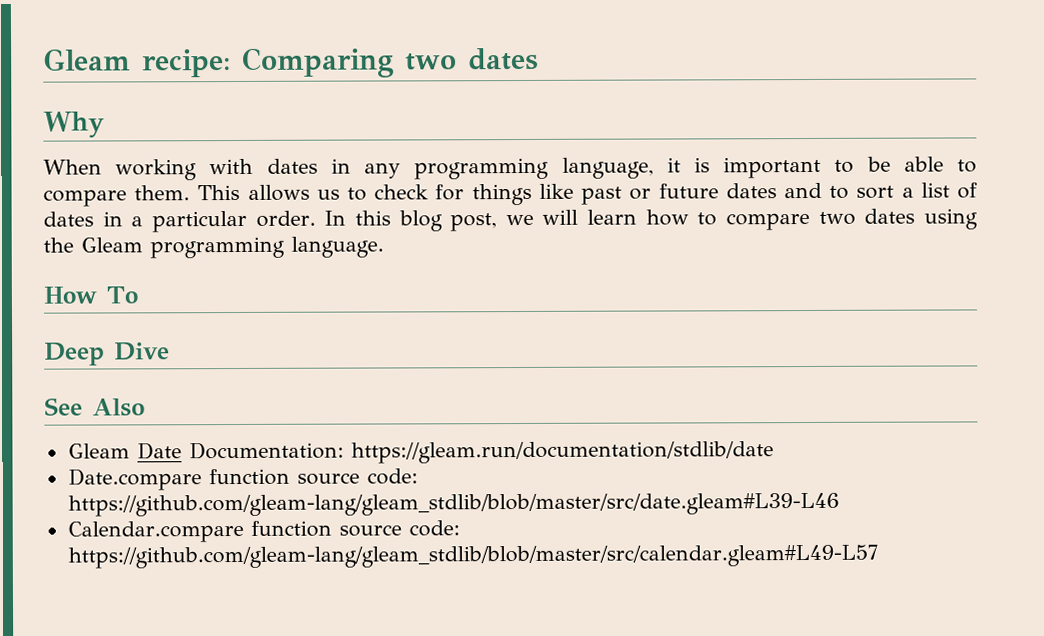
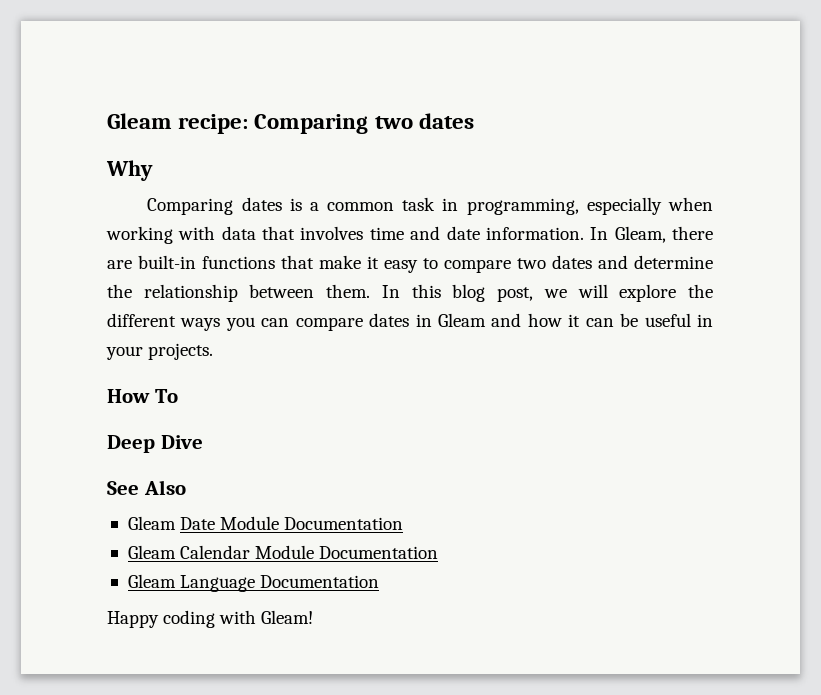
- When working with dates in any programming language, it is important to be able to compare them. This allows us to check for things like past or future dates and to sort a list of dates in a particular order.
+ Comparing dates is a common task in programming, especially when working with data that involves time and date information. In Gleam, there are built-in functions that make it easy to compare two dates and determine the relationship between them.
- In this blog post, we will learn how to compare two dates using the Gleam programming language.
+ In this blog post, we will explore the different ways you can compare dates in Gleam and how it can be useful in your projects.
- Gleam Date Documentation: https://gleam.run/documentation/stdlib/date
- Date.compare function source code: https://github.com/gleam-lang/gleam_stdlib/blob/master/src/date.gleam#L39-L46
- Calendar.compare function source code: https://github.com/gleam-lang/gleam_stdlib/blob/master/src/calendar.gleam#L49-L57
+ Gleam Date Module Documentation
+ Gleam Calendar Module Documentation
+ Gleam Language Documentation
+ Happy coding with Gleam!

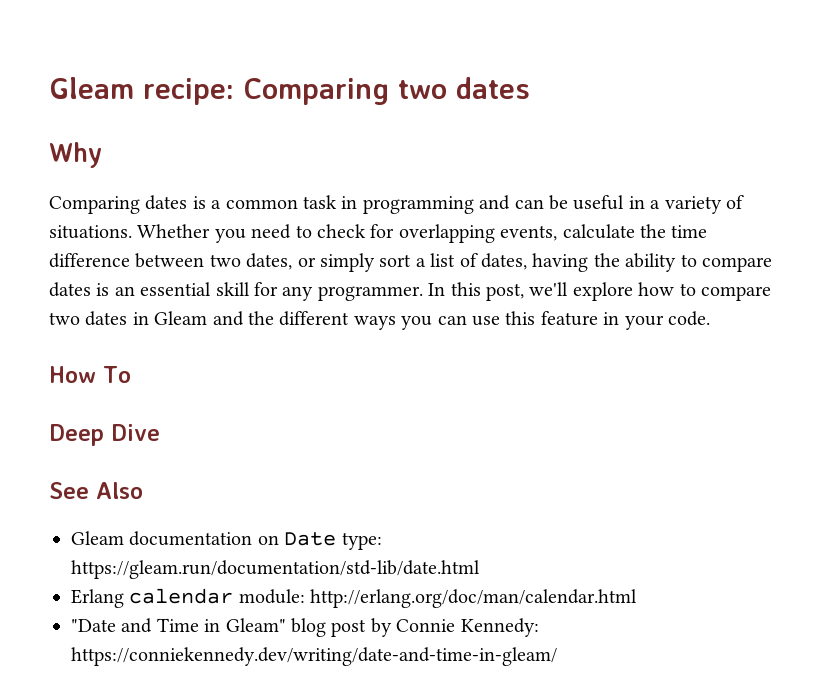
- Comparing dates is a common task in programming, especially when working with data that involves time and date information. In Gleam, there are built-in functions that make it easy to compare two dates and determine the relationship between them. In this blog post, we will explore the different ways you can compare dates in Gleam and how it can be useful in your projects.
+ Comparing dates is a common task in programming and can be useful in a variety of situations. Whether you need to check for overlapping events, calculate the time difference between two dates, or simply sort a list of dates, having the ability to compare dates is an essential skill for any programmer. In this post, we'll explore how to compare two dates in Gleam and the different ways you can use this feature in your code.
- Gleam Date Module Documentation
- Gleam Calendar Module Documentation
- Gleam Language Documentation
- Happy coding with Gleam!
+ Gleam documentation on Date type: https://gleam.run/documentation/std-lib/date.html
+ Erlang calendar module: http://erlang.org/doc/man/calendar.html
+ "Date and Time in Gleam" blog post by Connie Kennedy: https://conniekennedy.dev/writing/date-and-time-in-gleam/

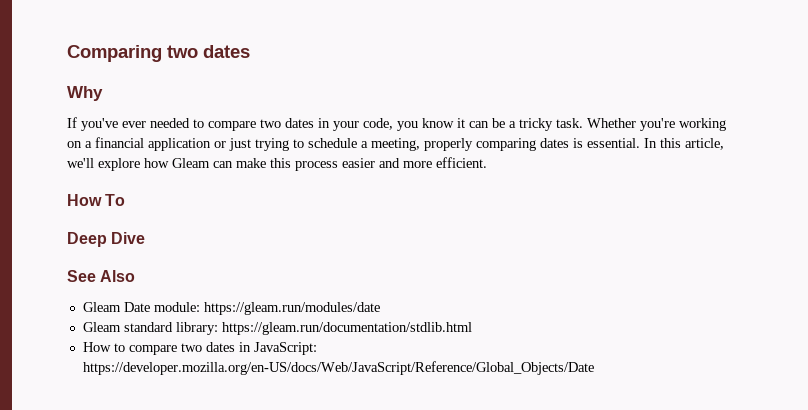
- Gleam recipe: Comparing two dates
+ Comparing two dates
- Comparing dates is a common task in programming and can be useful in a variety of situations. Whether you need to check for overlapping events, calculate the time difference between two dates, or simply sort a list of dates, having the ability to compare dates is an essential skill for any programmer. In this post, we'll explore how to compare two dates in Gleam and the different ways you can use this feature in your code.
+ If you've ever needed to compare two dates in your code, you know it can be a tricky task. Whether you're working on a financial application or just trying to schedule a meeting, properly comparing dates is essential. In this article, we'll explore how Gleam can make this process easier and more efficient.
- Gleam documentation on Date type: https://gleam.run/documentation/std-lib/date.html
- Erlang calendar module: http://erlang.org/doc/man/calendar.html
- "Date and Time in Gleam" blog post by Connie Kennedy: https://conniekennedy.dev/writing/date-and-time-in-gleam/
+ Gleam Date module: https://gleam.run/modules/date
+ Gleam standard library: https://gleam.run/documentation/stdlib.html
+ How to compare two dates in JavaScript: https://developer.mozilla.org/en-US/docs/Web/JavaScript/Reference/Global_Objects/Date

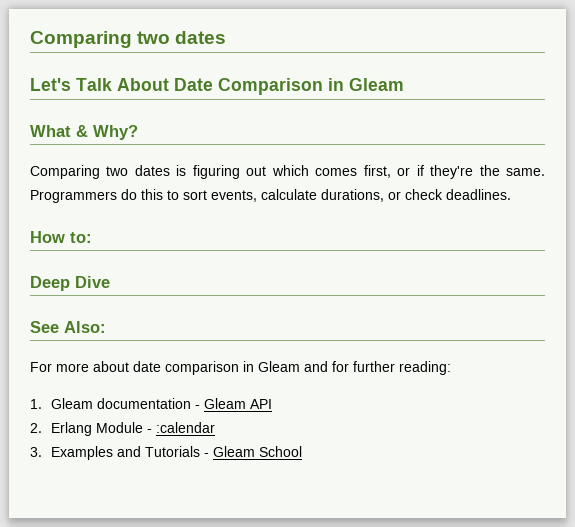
- Why
- If you've ever needed to compare two dates in your code, you know it can be a tricky task. Whether you're working on a financial application or just trying to schedule a meeting, properly comparing dates is essential. In this article, we'll explore how Gleam can make this process easier and more efficient.
- How To
+ Let's Talk About Date Comparison in Gleam
+ What & Why?
+ Comparing two dates is figuring out which comes first, or if they're the same. Programmers do this to sort events, calculate durations, or check deadlines.
+ How to:
- See Also
- Gleam Date module: https://gleam.run/modules/date
- Gleam standard library: https://gleam.run/documentation/stdlib.html
- How to compare two dates in JavaScript: https://developer.mozilla.org/en-US/docs/Web/JavaScript/Reference/Global_Objects/Date
+ See Also:
+ For more about date comparison in Gleam and for further reading:
+ 1. Gleam documentation - Gleam API
+ 2. Erlang Module - :calendar
+ 3. Examples and Tutorials - Gleam School

